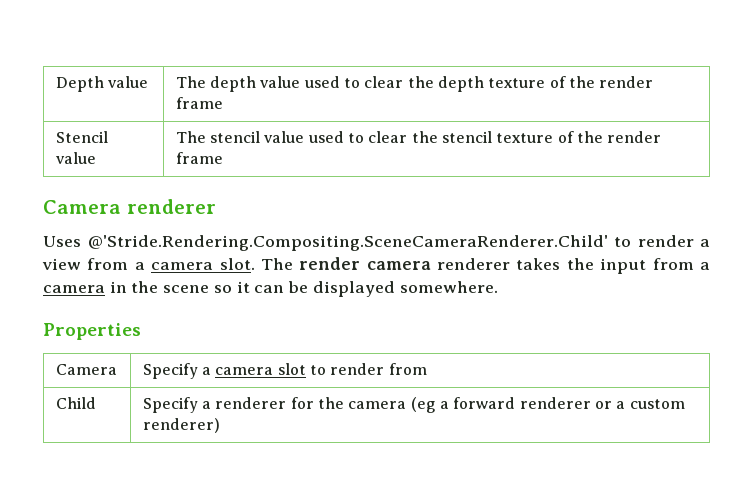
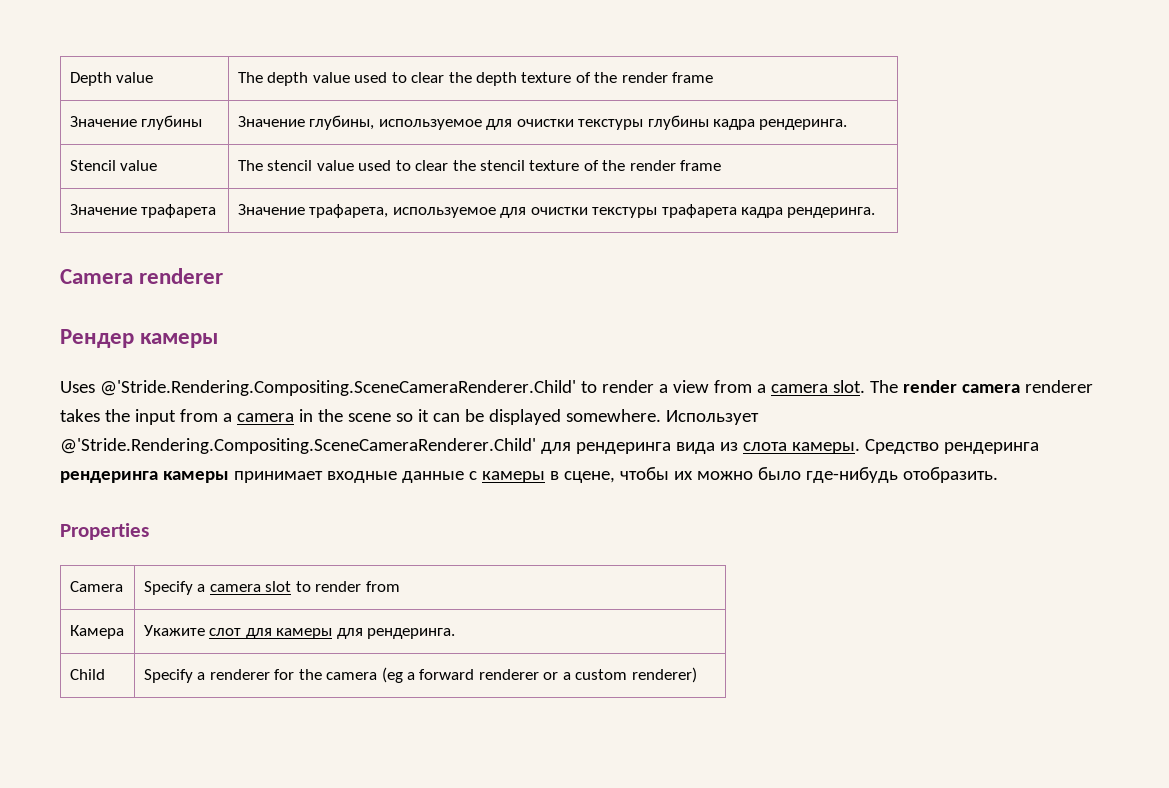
+ Значение глубины | Значение глубины, используемое для очистки текстуры глубины кадра рендеринга.
+ Значение трафарета | Значение трафарета, используемое для очистки текстуры трафарета кадра рендеринга.
+ Рендер камеры
+ Использует @'Stride.Rendering.Compositing.SceneCameraRenderer.Child' для рендеринга вида из слота камеры. Средство рендеринга рендеринга камеры принимает входные данные с камеры в сцене, чтобы их можно было где-нибудь отобразить.
+ Камера | Укажите слот для камеры для рендеринга.

